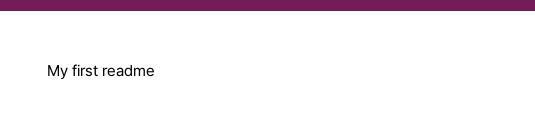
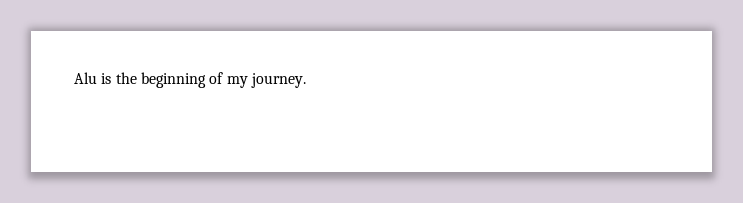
- My first readme
+ Alu is the beginning of my journey.

